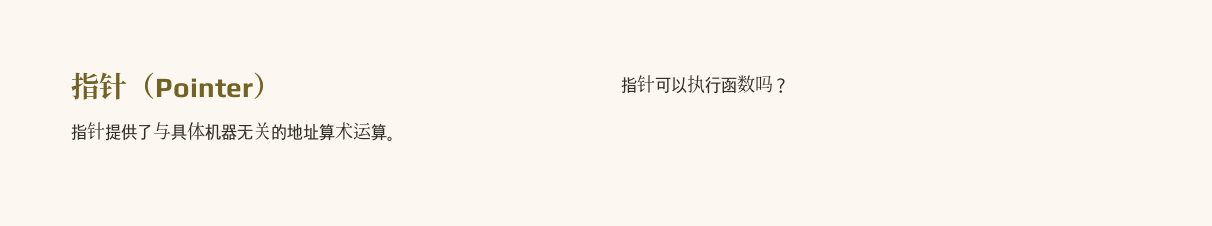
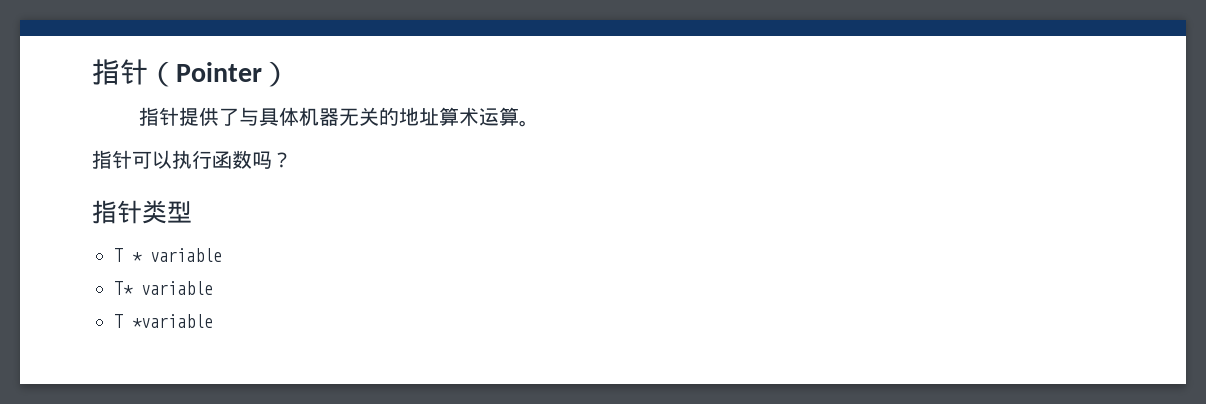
+ 指针类型
+ T * variable
+ T* variable
+ T *variable

